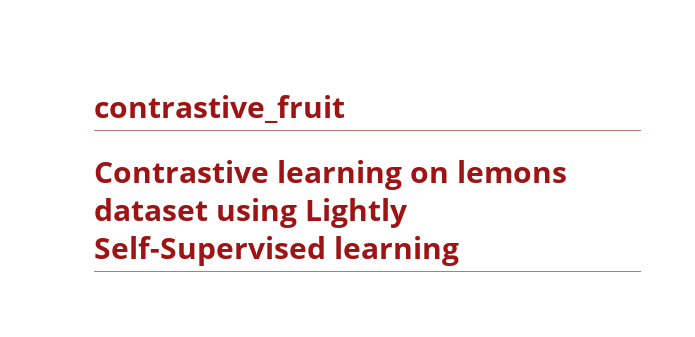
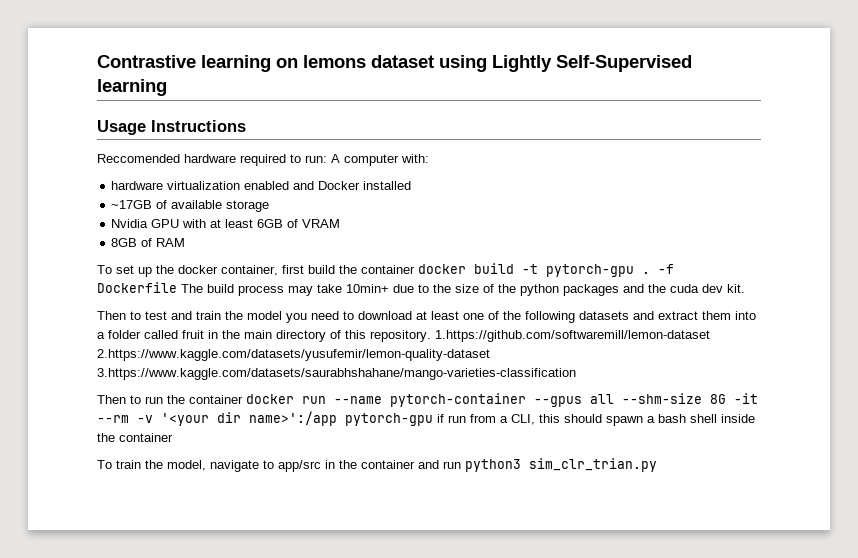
- contrastive_fruit
+ Usage Instructions
+ Reccomended hardware required to run: A computer with:
+ hardware virtualization enabled and Docker installed
+ ~17GB of available storage
+ Nvidia GPU with at least 6GB of VRAM
+ 8GB of RAM
+ To set up the docker container, first build the container docker build -t pytorch-gpu . -f Dockerfile The build process may take 10min+ due to the size of the python packages and the cuda dev kit.
+ Then to test and train the model you need to download at least one of the following datasets and extract them into a folder called fruit in the main directory of this repository. 1.https://github.com/softwaremill/lemon-dataset 2.https://www.kaggle.com/datasets/yusufemir/lemon-quality-dataset 3.https://www.kaggle.com/datasets/saurabhshahane/mango-varieties-classification
+ Then to run the container docker run --name pytorch-container --gpus all --shm-size 8G -it --rm -v '<your dir name>':/app pytorch-gpu if run from a CLI, this should spawn a bash shell inside the container
+ To train the model, navigate to app/src in the container and run python3 sim_clr_trian.py

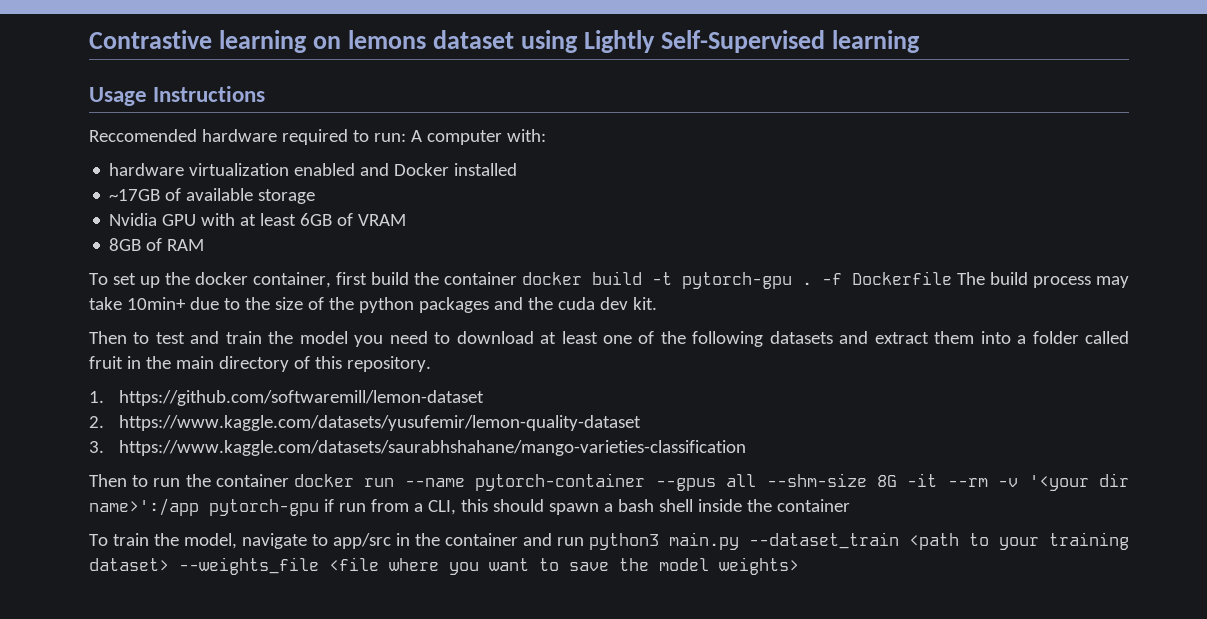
- Then to test and train the model you need to download at least one of the following datasets and extract them into a folder called fruit in the main directory of this repository. 1.https://github.com/softwaremill/lemon-dataset 2.https://www.kaggle.com/datasets/yusufemir/lemon-quality-dataset 3.https://www.kaggle.com/datasets/saurabhshahane/mango-varieties-classification
+ Then to test and train the model you need to download at least one of the following datasets and extract them into a folder called fruit in the main directory of this repository.
+ 1. https://github.com/softwaremill/lemon-dataset
+ 2. https://www.kaggle.com/datasets/yusufemir/lemon-quality-dataset
+ 3. https://www.kaggle.com/datasets/saurabhshahane/mango-varieties-classification
- To train the model, navigate to app/src in the container and run python3 sim_clr_trian.py
+ To train the model, navigate to app/src in the container and run python3 main.py --dataset_train <path to your training dataset> --weights_file <file where you want to save the model weights>

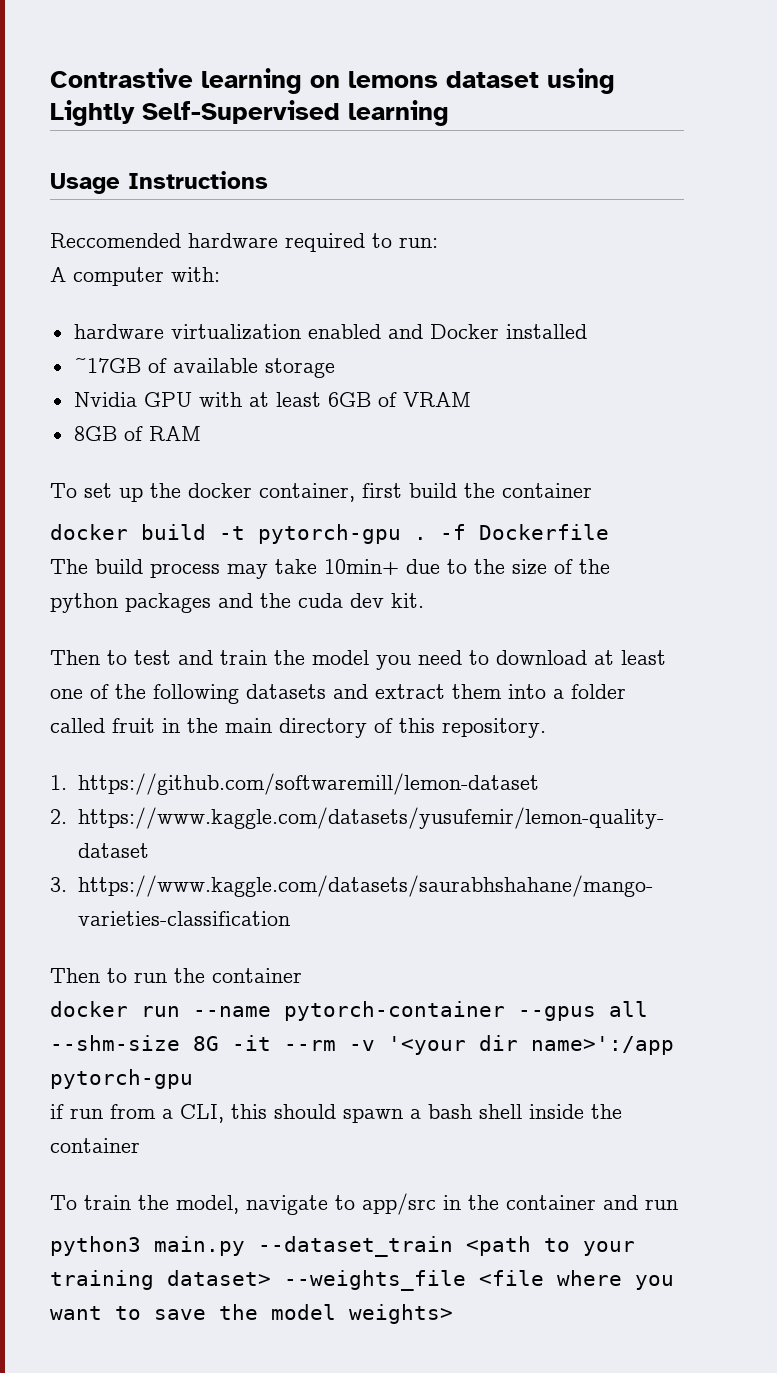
- Reccomended hardware required to run: A computer with:
+ Reccomended hardware required to run:
+ A computer with:
- To set up the docker container, first build the container docker build -t pytorch-gpu .
+ To set up the docker container, first build the container
+ docker build -t pytorch-gpu .
- -f Dockerfile The build process may take 10min+ due to the size of the python packages and the cuda dev kit.
+ -f Dockerfile
+ The build process may take 10min+ due to the size of the python packages and the cuda dev kit.
- Then to run the container docker run --name pytorch-container --gpus all --shm-size 8G -it --rm -v '<your dir name>':/app pytorch-gpu if run from a CLI, this should spawn a bash shell inside the container
+ Then to run the container
+ docker run --name pytorch-container --gpus all --shm-size 8G -it --rm -v '<your dir name>':/app pytorch-gpu
+ if run from a CLI, this should spawn a bash shell inside the container
- To train the model, navigate to app/src in the container and run python3 main.py --dataset_train <path to your training dataset> --weights_file <file where you want to save the model weights>
+ To train the model, navigate to app/src in the container and run
+ python3 main.py --dataset_train <path to your training dataset> --weights_file <file where you want to save the model weights>

